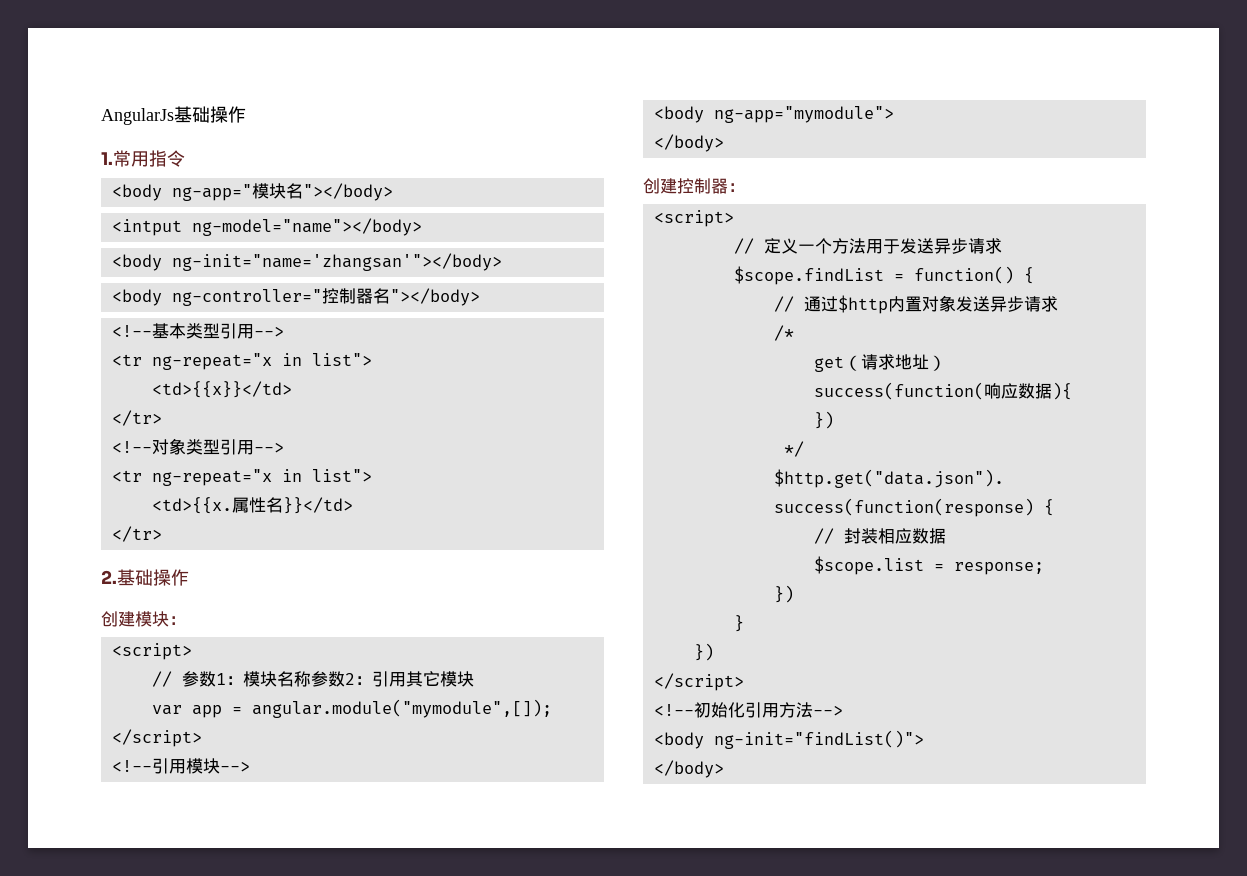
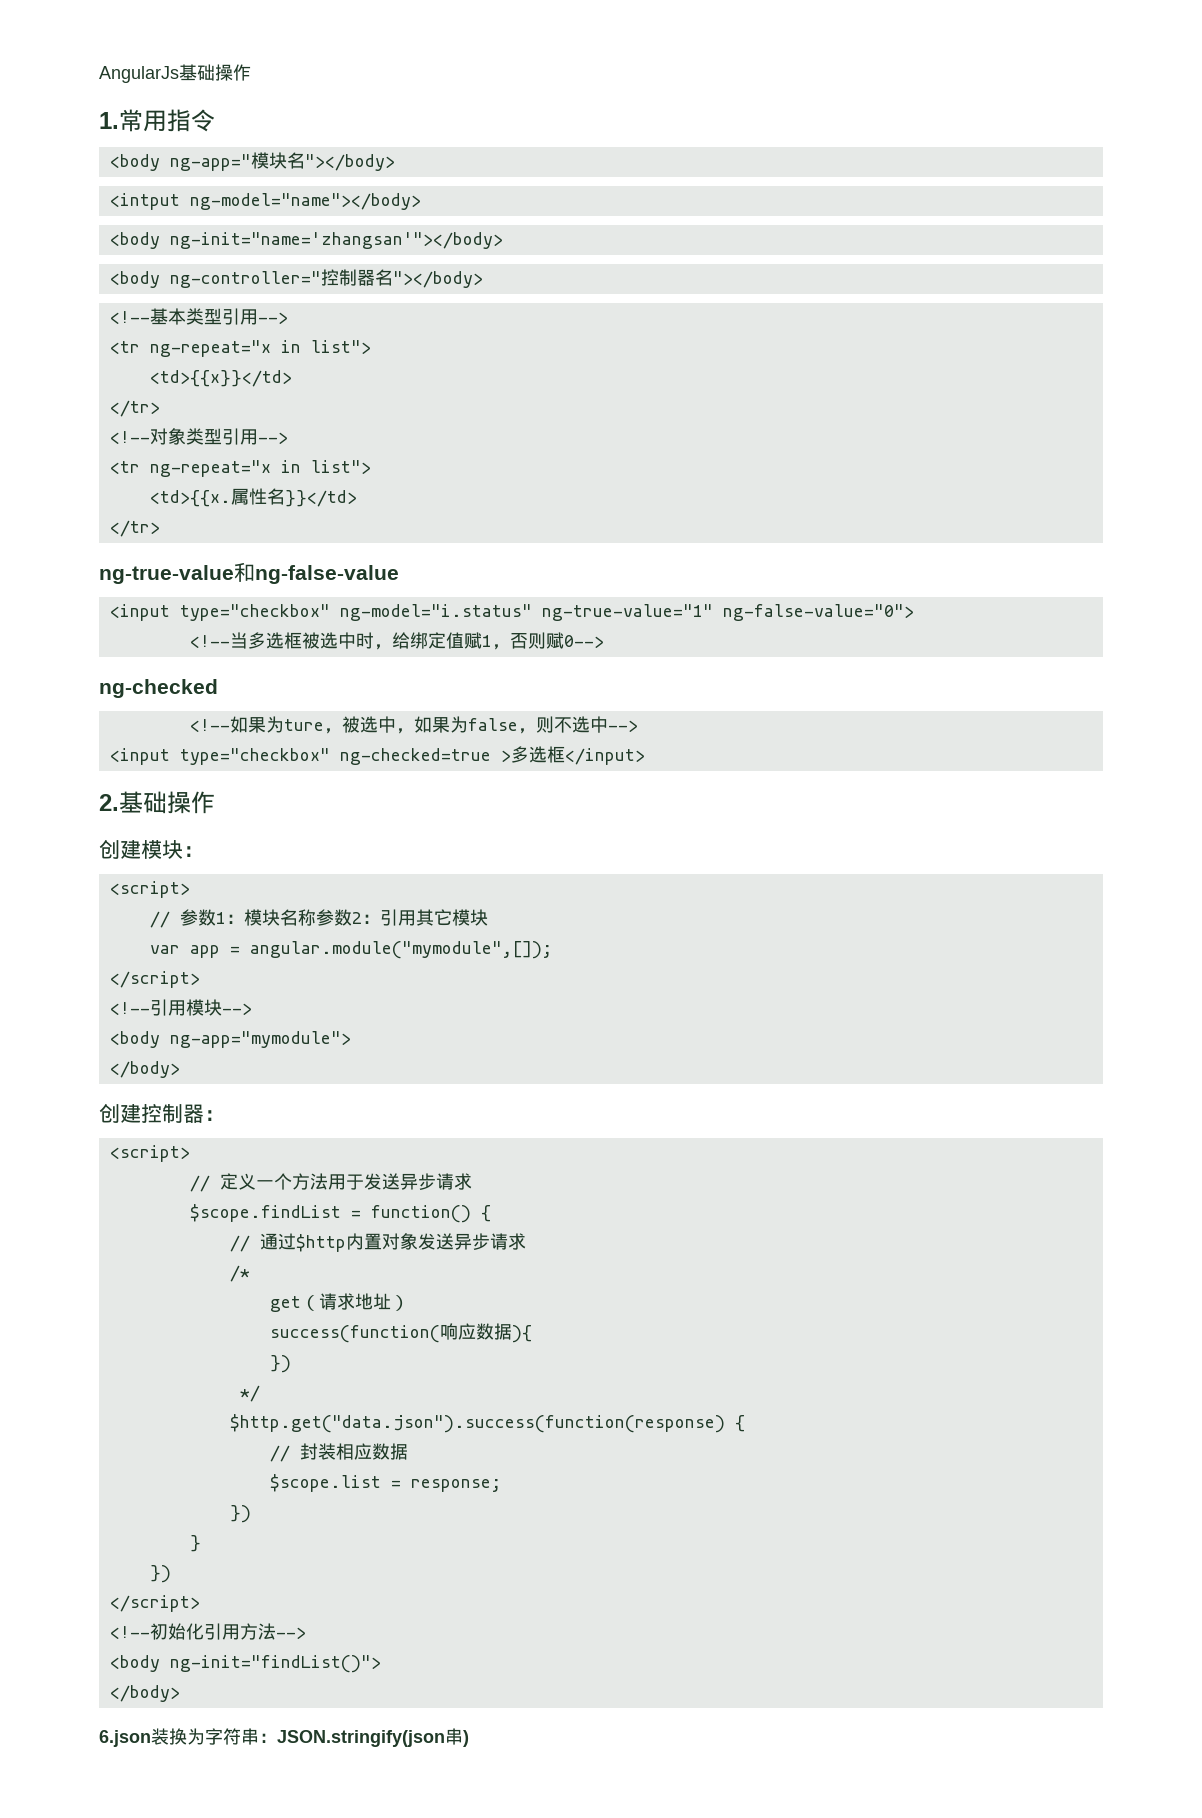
+ ng-true-value和ng-false-value
+ <input type="checkbox" ng-model="i.status" ng-true-value="1" ng-false-value="0">
+ <!--当多选框被选中时，给绑定值赋1，否则赋0-->
+ ng-checked
+ <!--如果为ture，被选中，如果为false，则不选中-->
+ <input type="checkbox" ng-checked=true >多选框</input>
+ 6.json装换为字符串：JSON.stringify(json串)

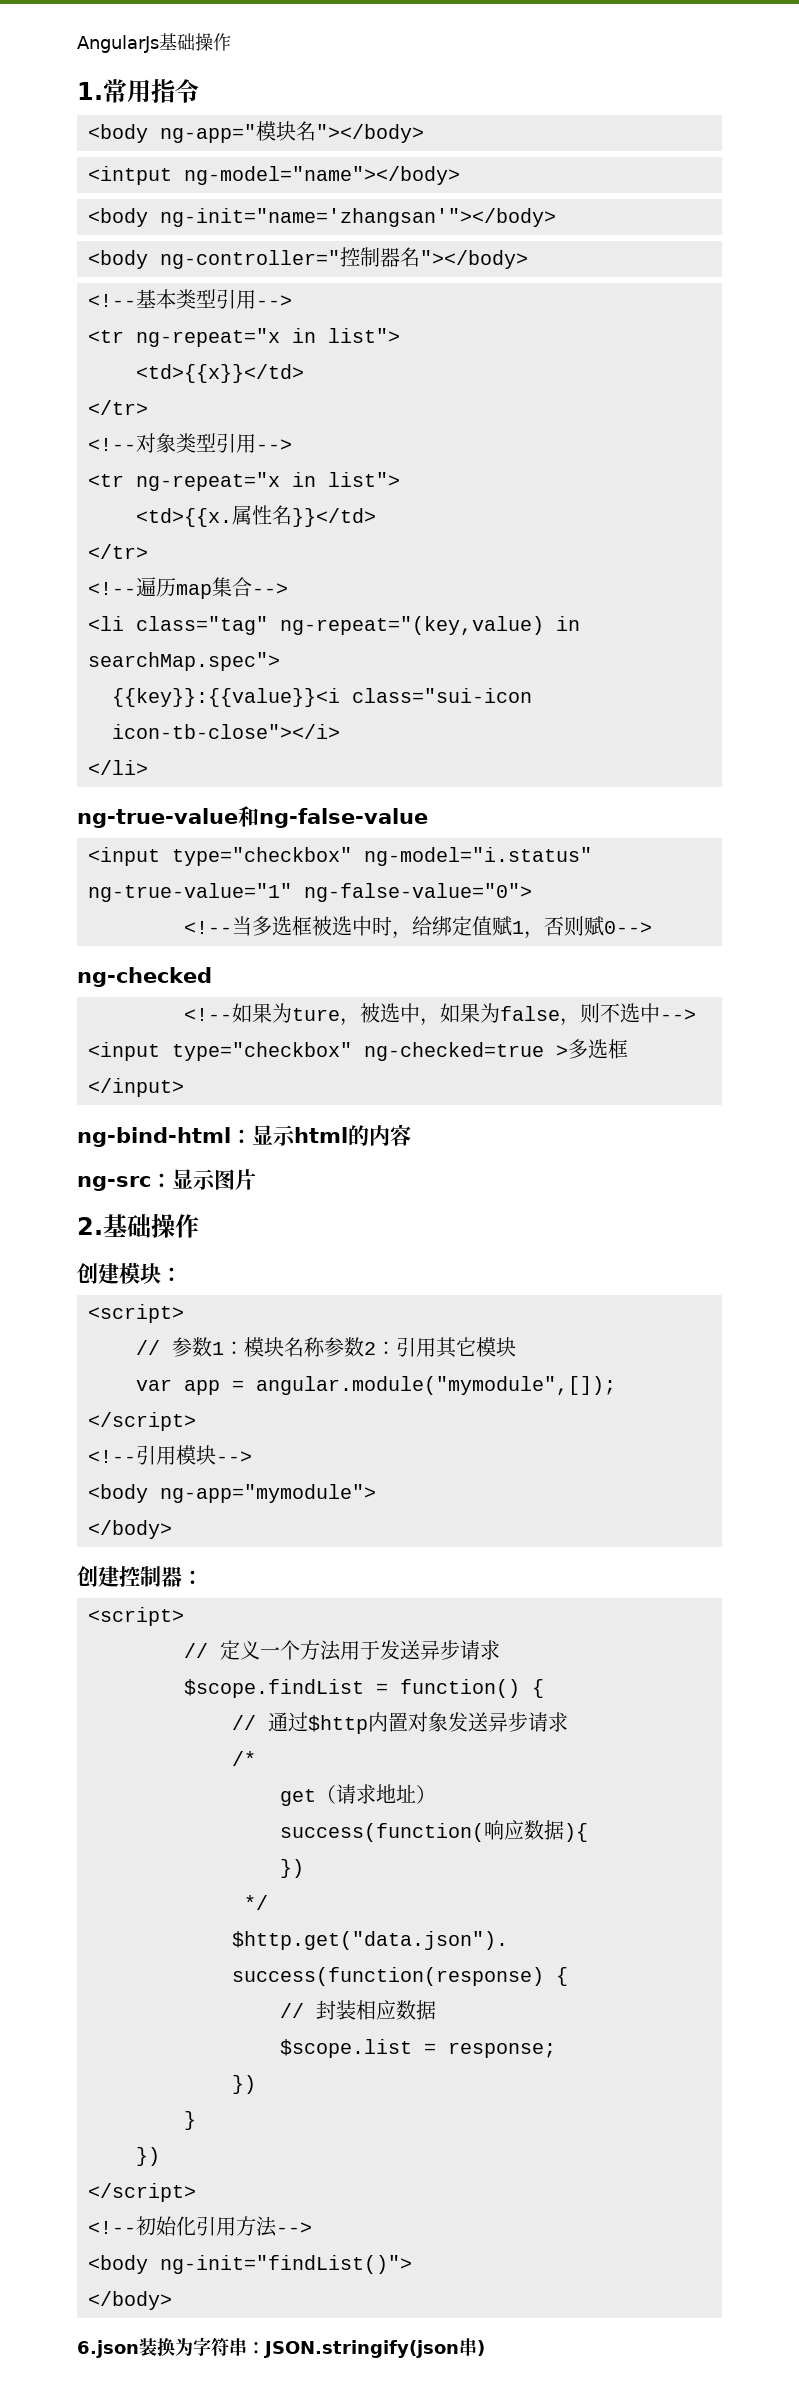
+ <!--遍历map集合-->
+ <li class="tag" ng-repeat="(key,value) in searchMap.spec">
+ {{key}}:{{value}}<i class="sui-icon icon-tb-close"></i>
+ </li>
+ ng-bind-html：显示html的内容
+ ng-src：显示图片

